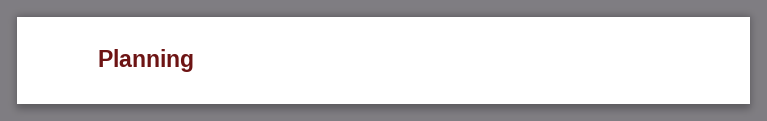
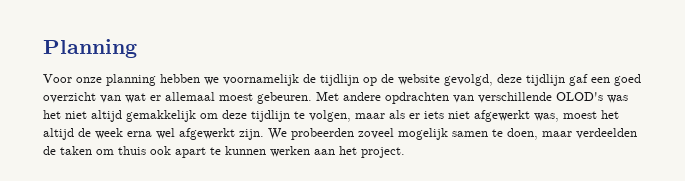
+ Voor onze planning hebben we voornamelijk de tijdlijn op de website gevolgd, deze tijdlijn gaf een goed overzicht van wat er allemaal moest gebeuren. Met andere opdrachten van verschillende OLOD's was het niet altijd gemakkelijk om deze tijdlijn te volgen, maar als er iets niet afgewerkt was, moest het altijd de week erna wel afgewerkt zijn. We probeerden zoveel mogelijk samen te doen, maar verdeelden de taken om thuis ook apart te kunnen werken aan het project.

